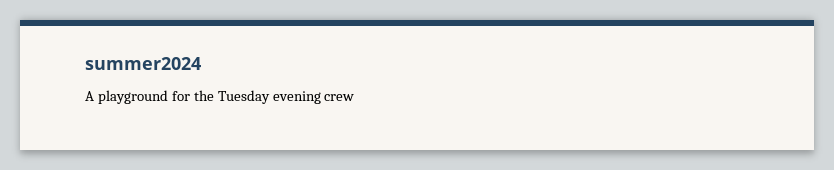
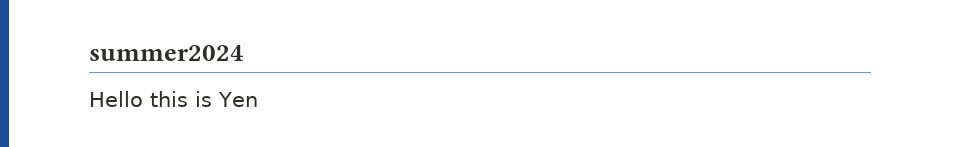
- A playground for the Tuesday evening crew
+ Hello this is Yen

